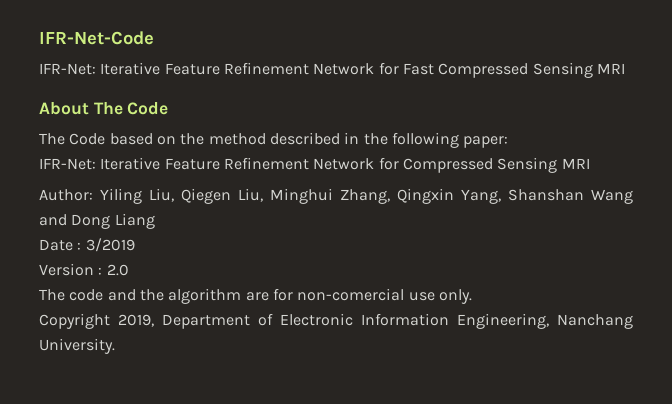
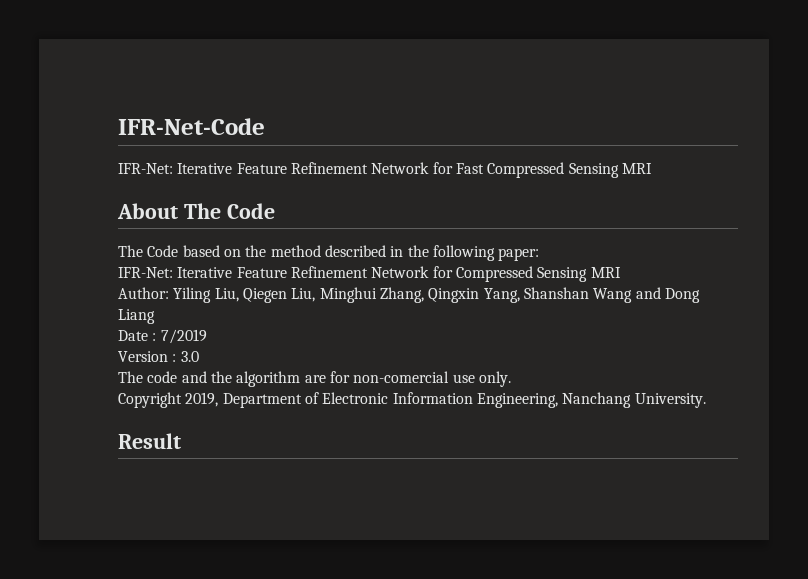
- Date : 3/2019
+ Date : 7/2019
- Version : 2.0
+ Version : 3.0
+ Result

